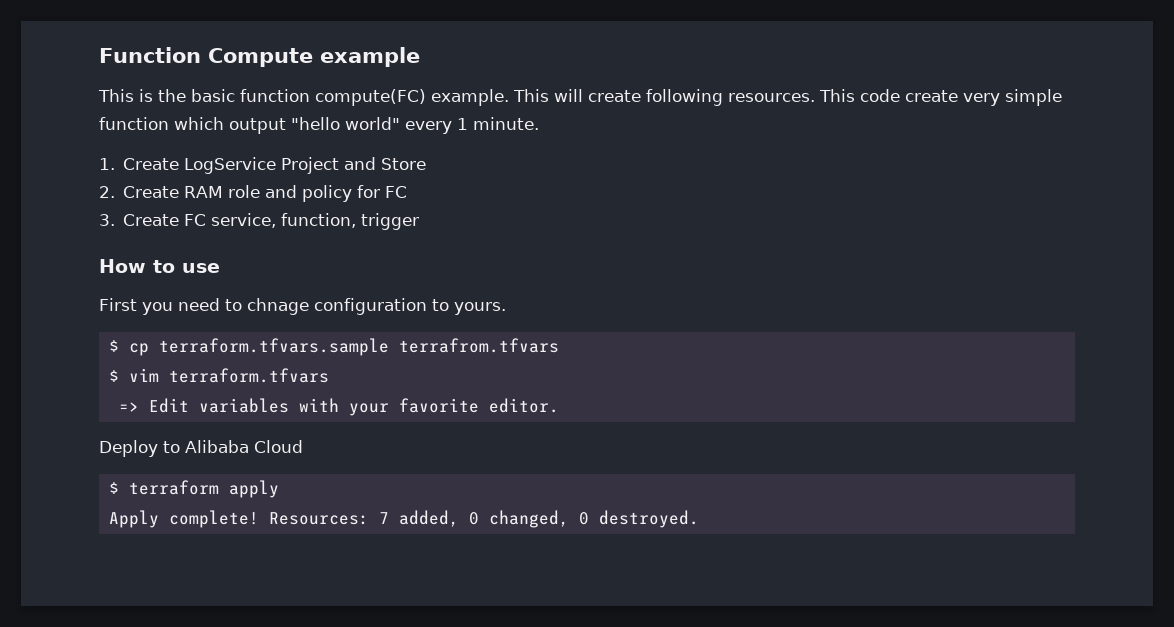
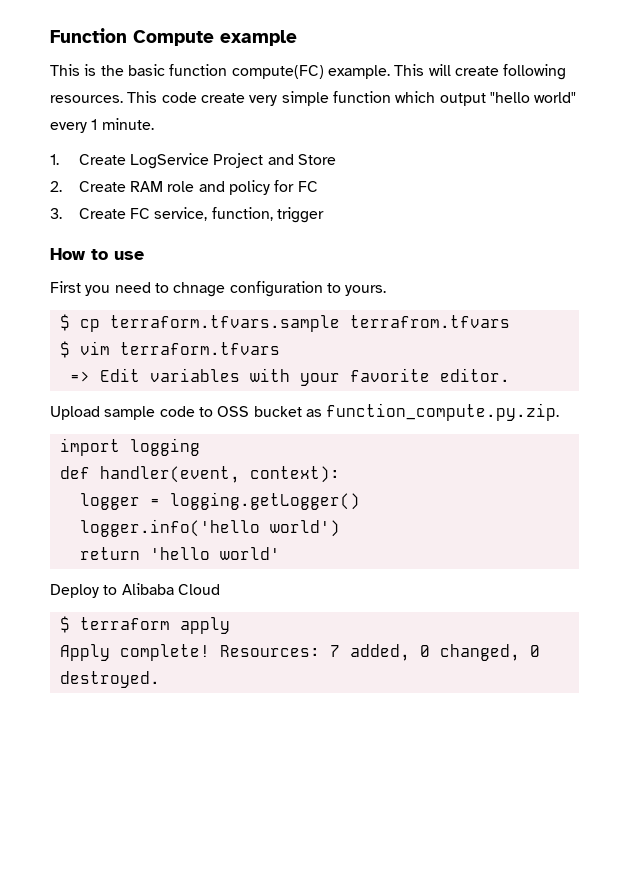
+ Upload sample code to OSS bucket as function_compute.py.zip.
+ import logging
+ def handler(event, context):
+ logger = logging.getLogger()
+ logger.info('hello world')
+ return 'hello world'

